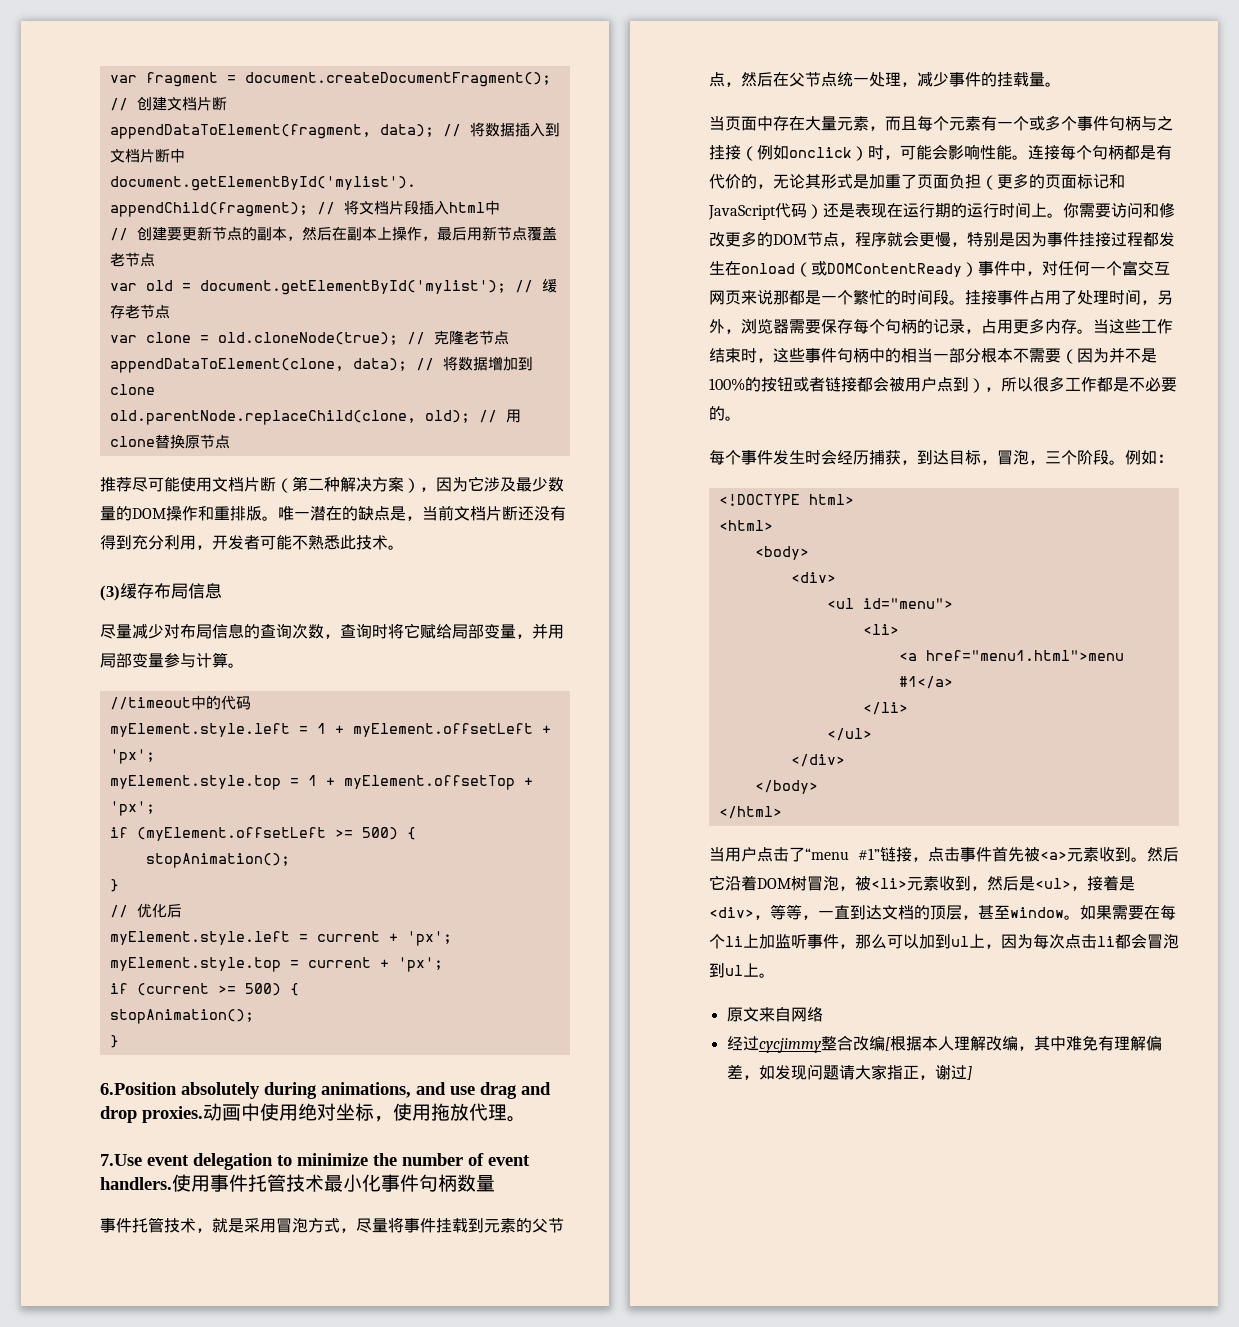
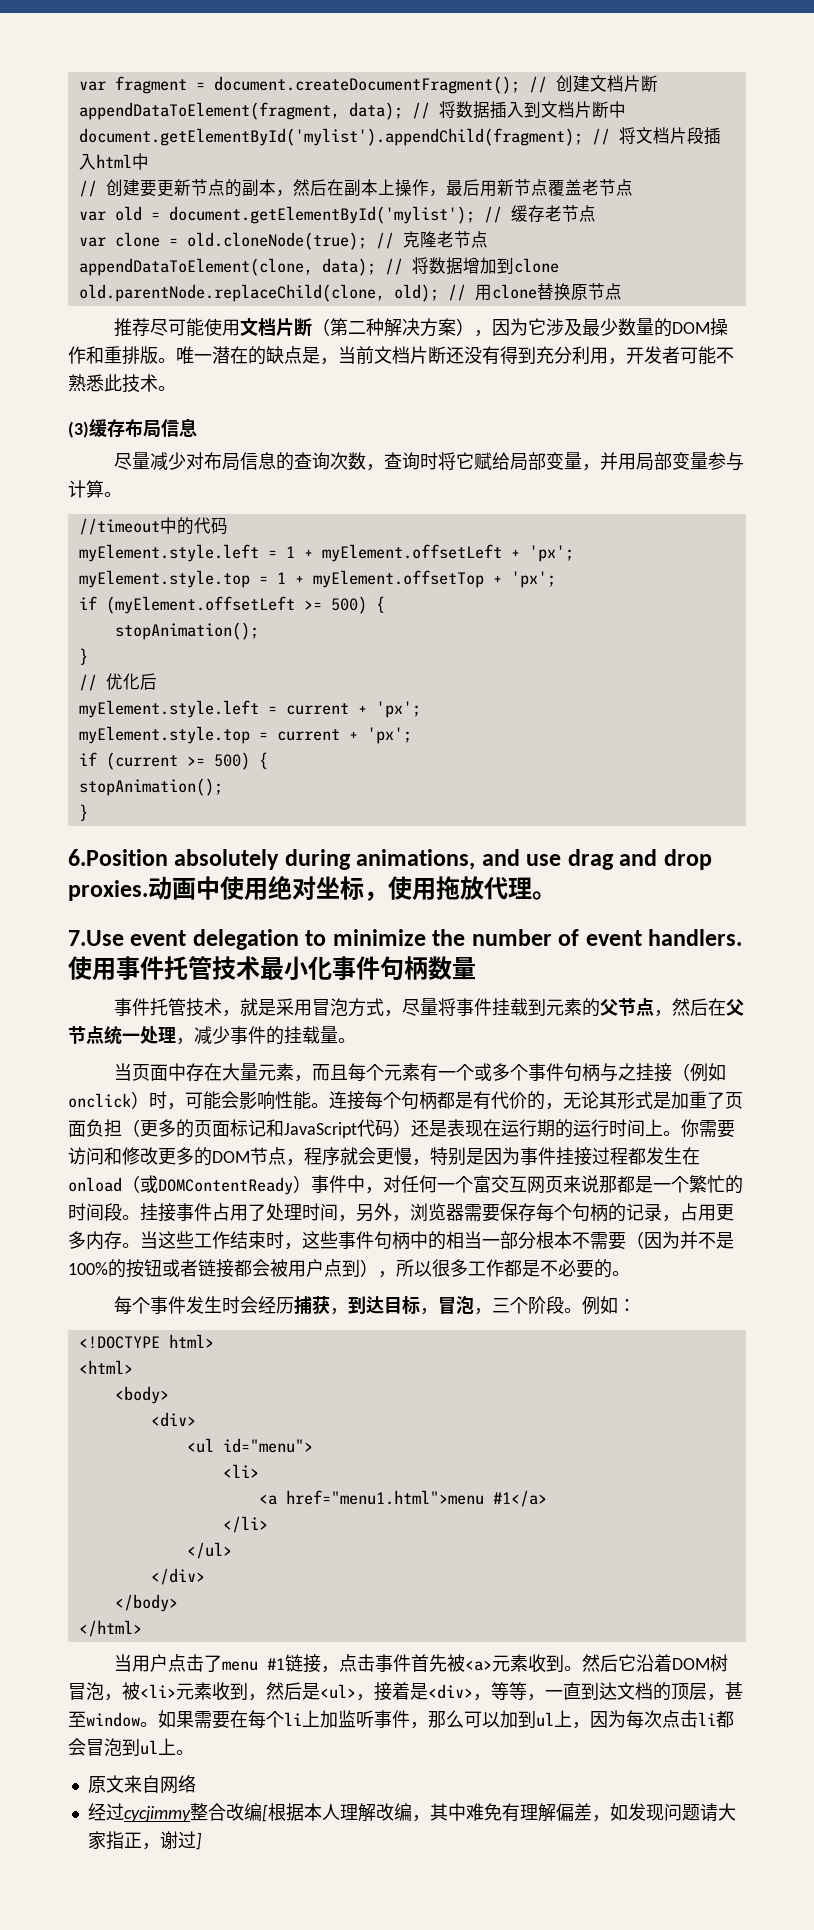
- 当用户点击了“menu #1”链接，点击事件首先被<a>元素收到。
+ 当用户点击了menu #1链接，点击事件首先被<a>元素收到。

